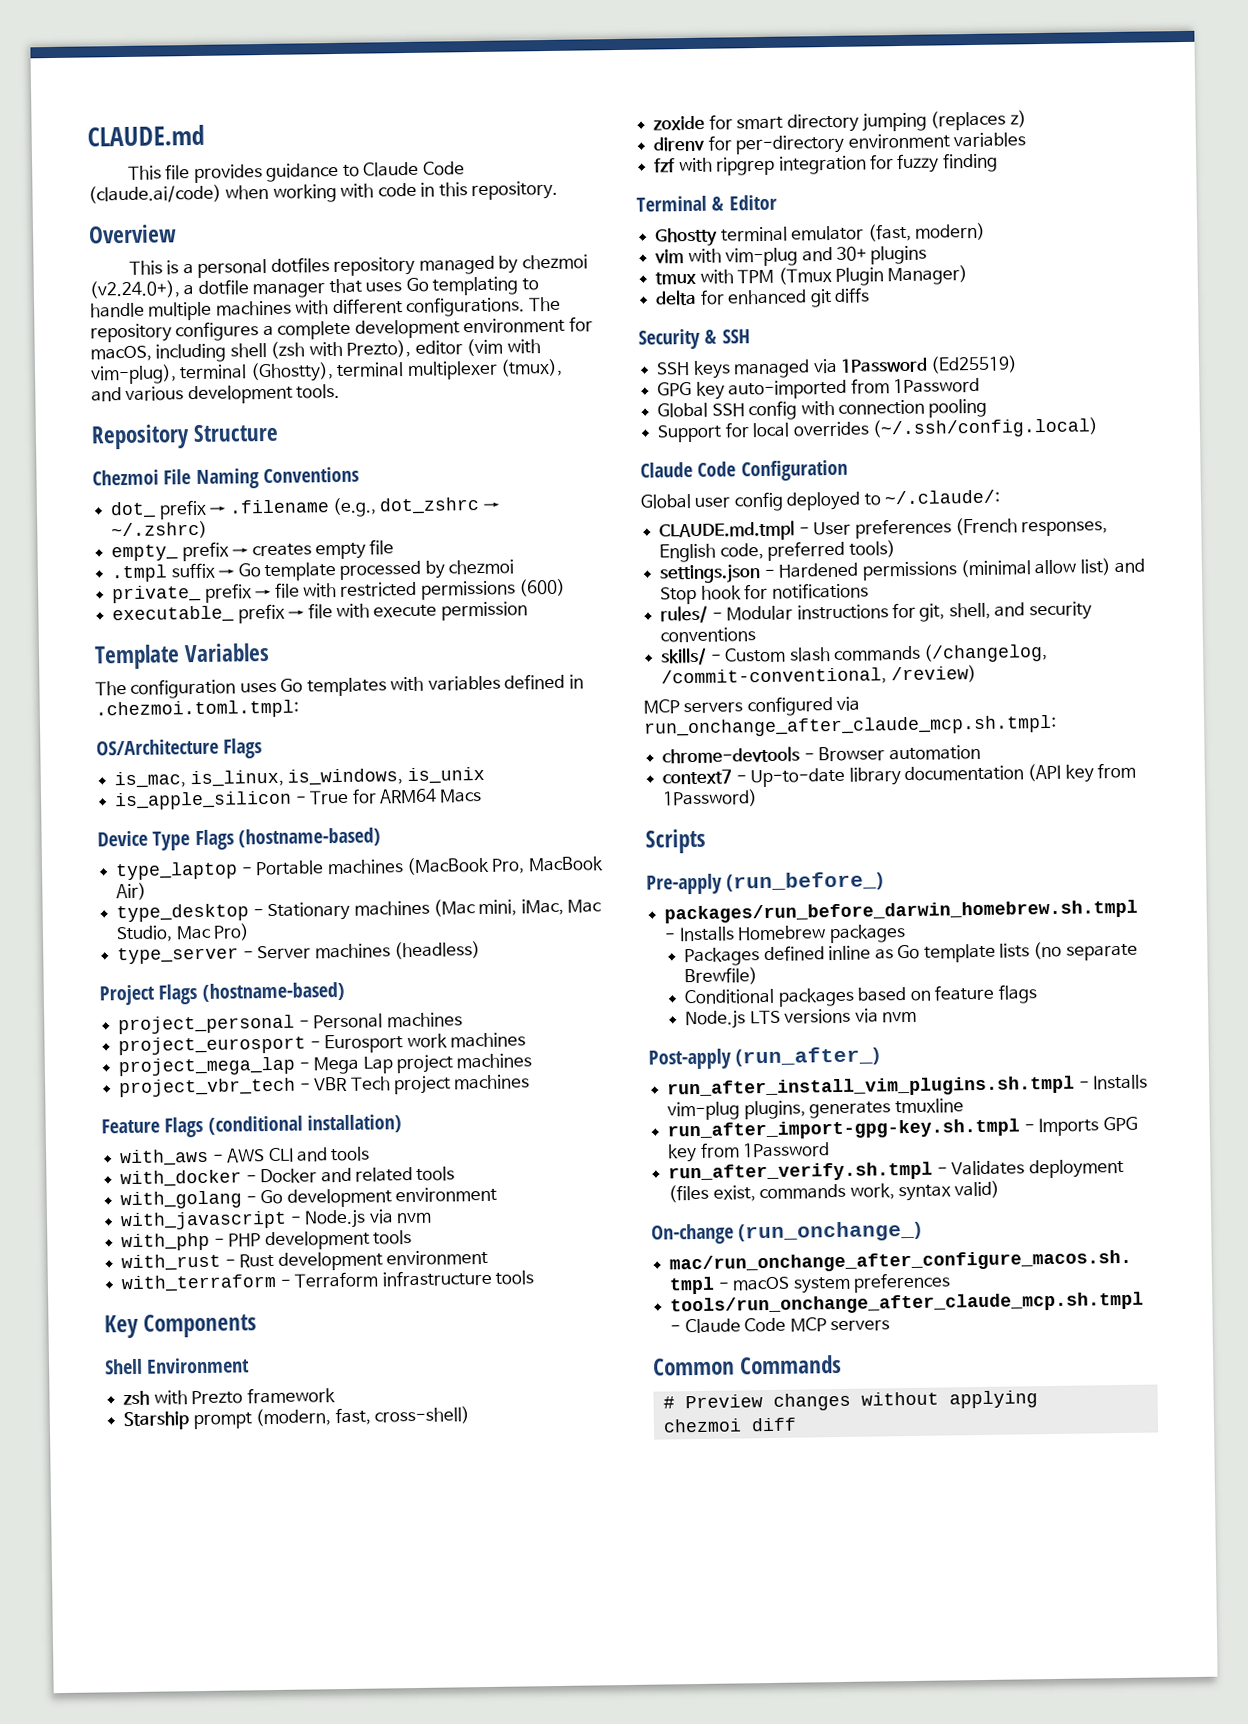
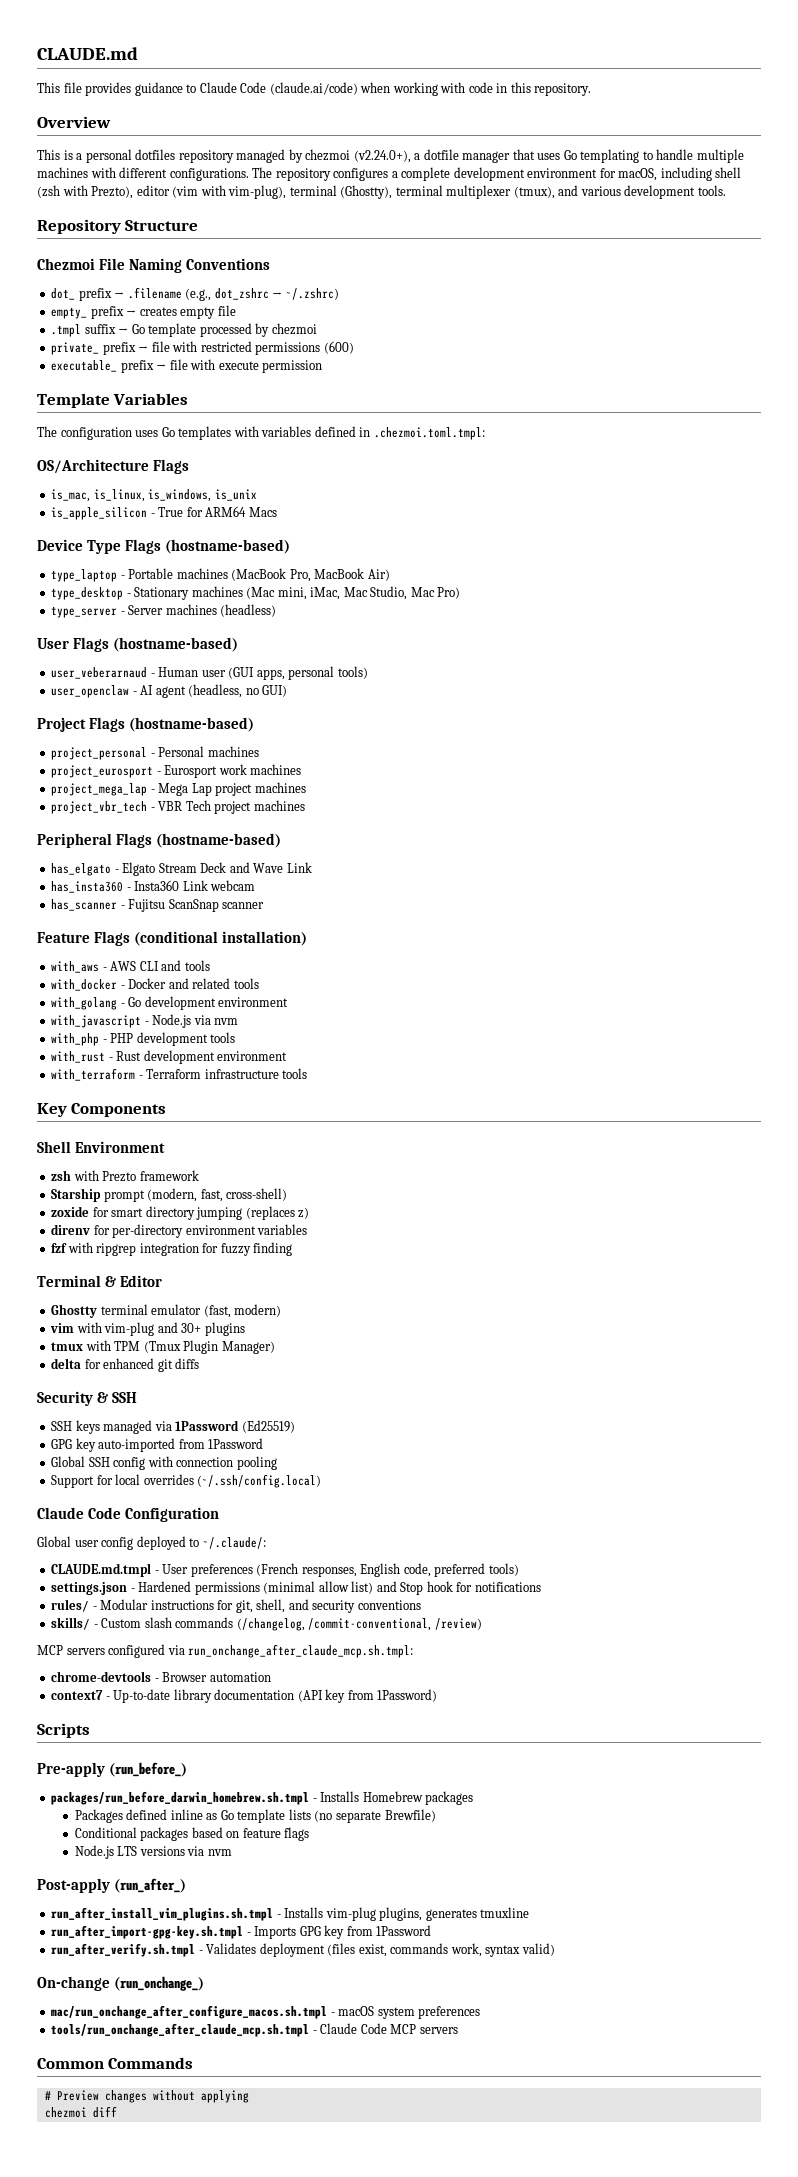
+ User Flags (hostname-based)
+ user_veberarnaud - Human user (GUI apps, personal tools)
+ user_openclaw - AI agent (headless, no GUI)
+ Peripheral Flags (hostname-based)
+ has_elgato - Elgato Stream Deck and Wave Link
+ has_insta360 - Insta360 Link webcam
+ has_scanner - Fujitsu ScanSnap scanner

